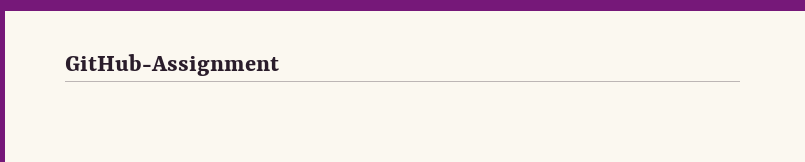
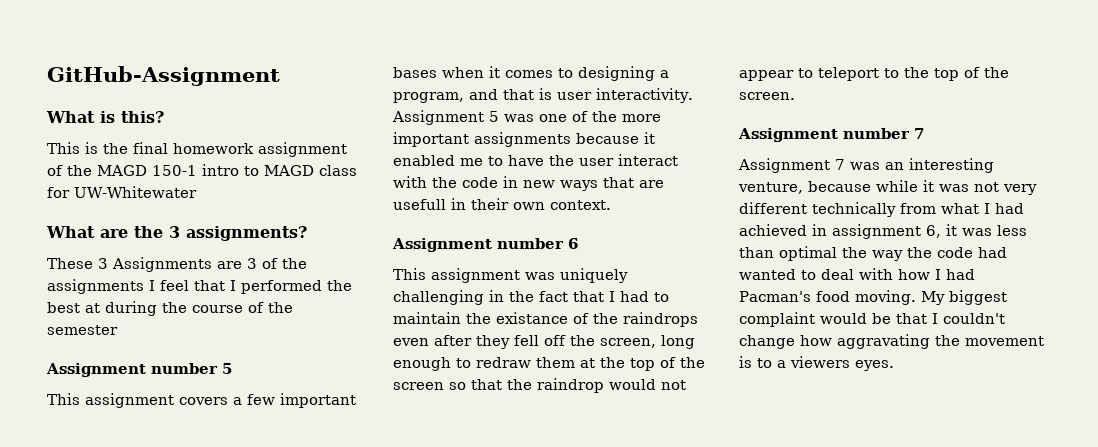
+ What is this?
+ This is the final homework assignment of the MAGD 150-1 intro to MAGD class for UW-Whitewater
+ What are the 3 assignments?
+ These 3 Assignments are 3 of the assignments I feel that I performed the best at during the course of the semester
+ Assignment number 5
+ This assignment covers a few important bases when it comes to designing a program, and that is user interactivity. Assignment 5 was one of the more important assignments because it enabled me to have the user interact with the code in new ways that are usefull in their own context.
+ Assignment number 6
+ This assignment was uniquely challenging in the fact that I had to maintain the existance of the raindrops even after they fell off the screen, long enough to redraw them at the top of the screen so that the raindrop would not appear to teleport to the top of the screen.
+ Assignment number 7
+ Assignment 7 was an interesting venture, because while it was not very different technically from what I had achieved in assignment 6, it was less than optimal the way the code had wanted to deal with how I had Pacman's food moving. My biggest complaint would be that I couldn't change how aggravating the movement is to a viewers eyes.

